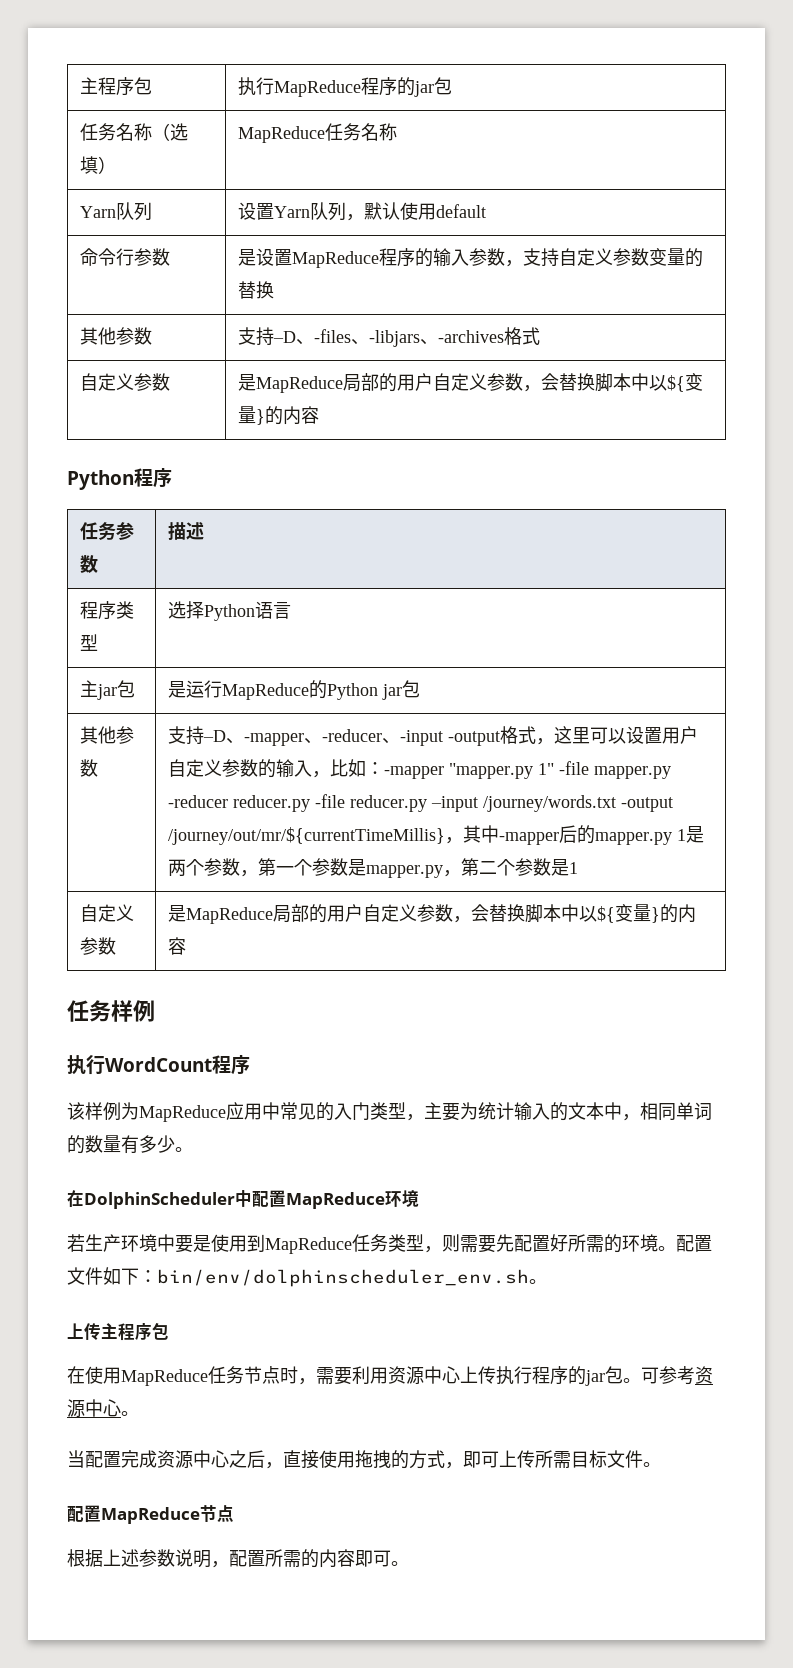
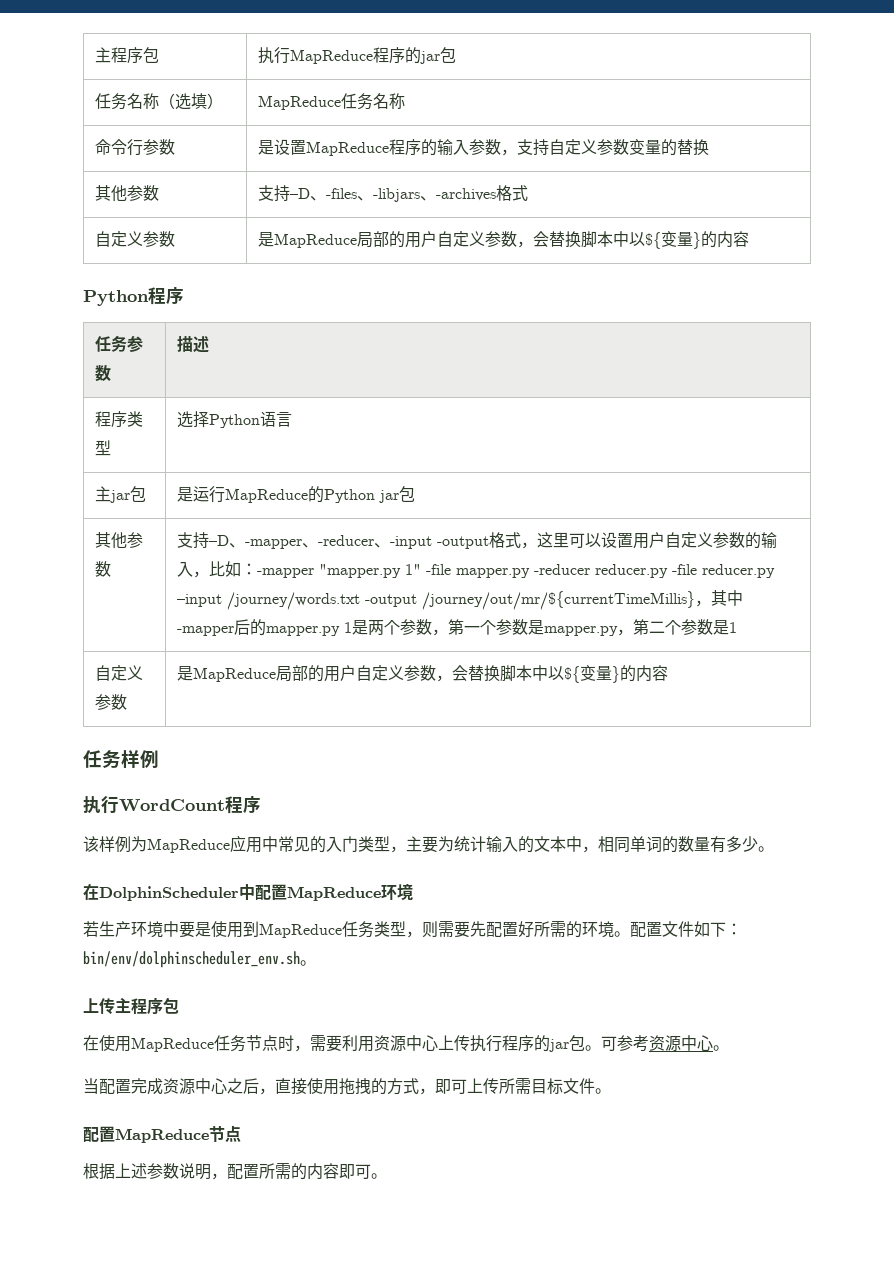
- Yarn队列 | 设置Yarn队列，默认使用default

